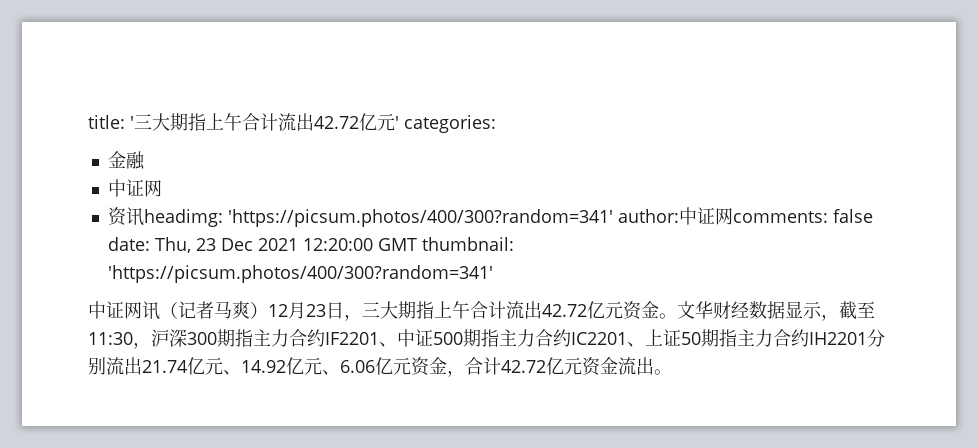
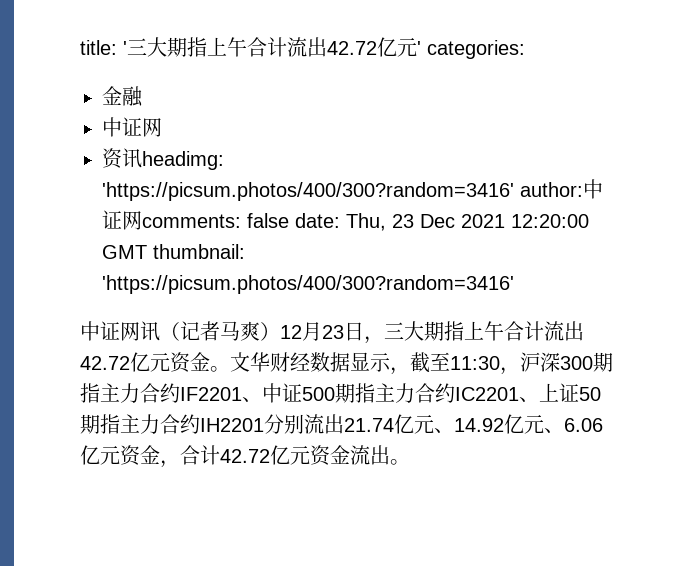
- 资讯headimg: 'https://picsum.photos/400/300?random=341' author:中证网comments: false date: Thu, 23 Dec 2021 12:20:00 GMT thumbnail: 'https://picsum.photos/400/300?random=341'
+ 资讯headimg: 'https://picsum.photos/400/300?random=3416' author:中证网comments: false date: Thu, 23 Dec 2021 12:20:00 GMT thumbnail: 'https://picsum.photos/400/300?random=3416'

